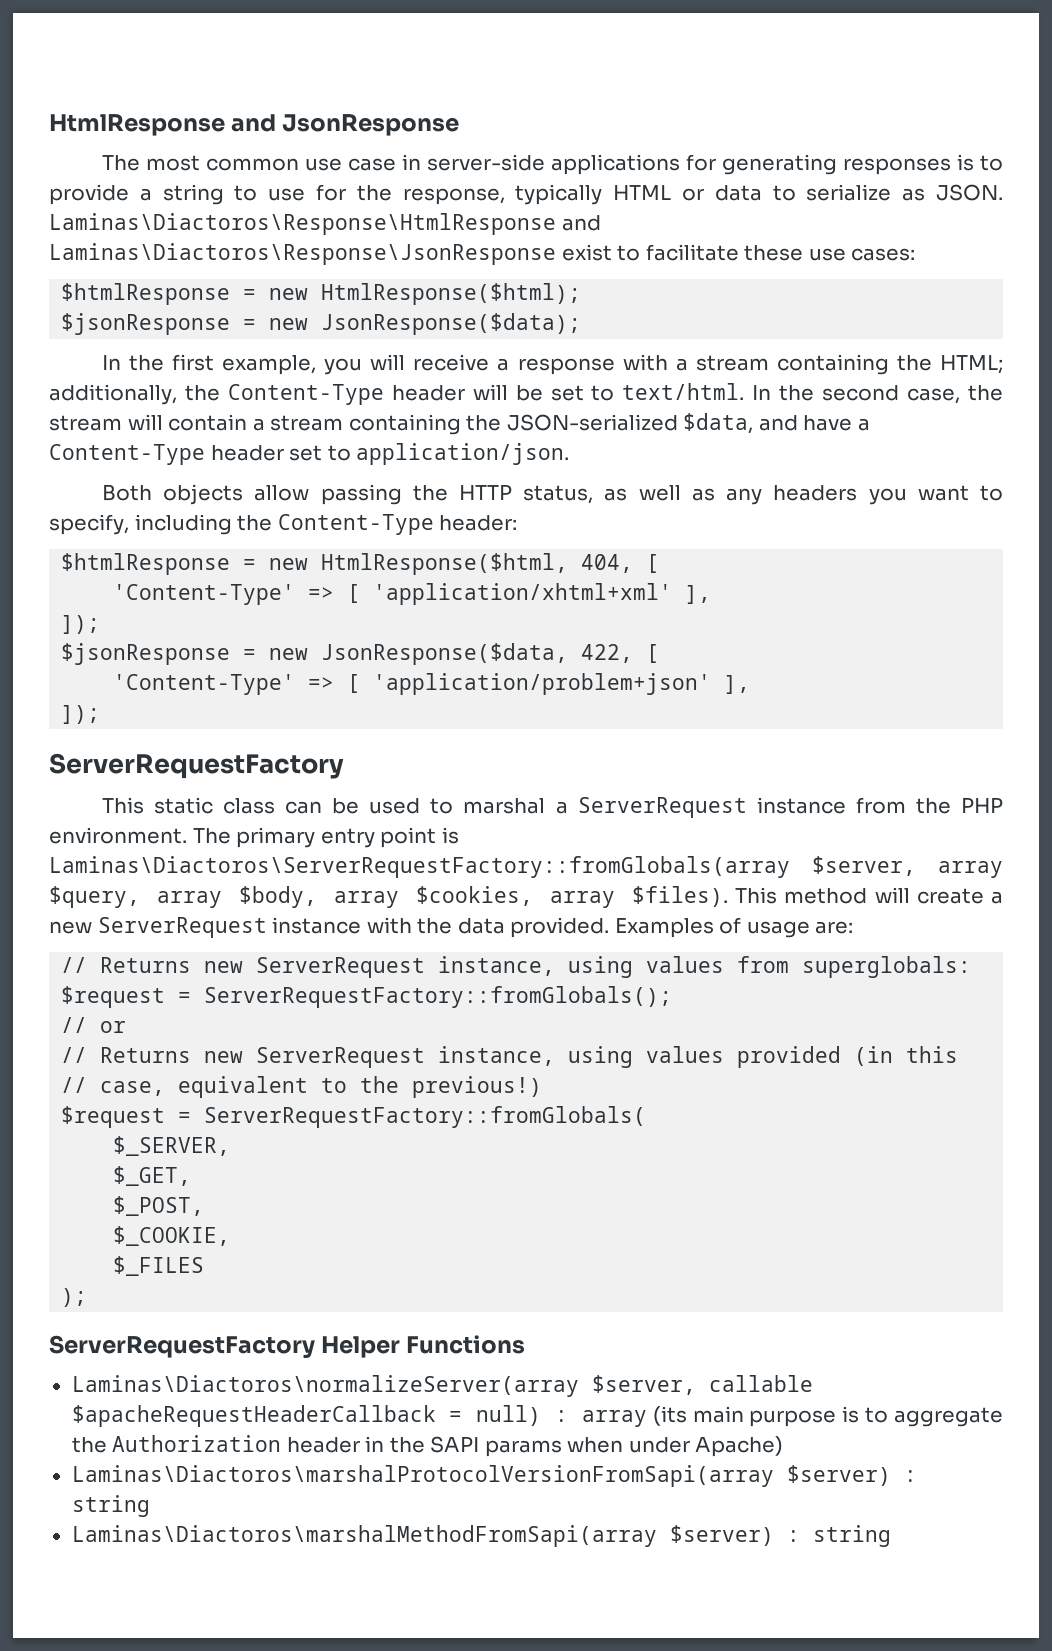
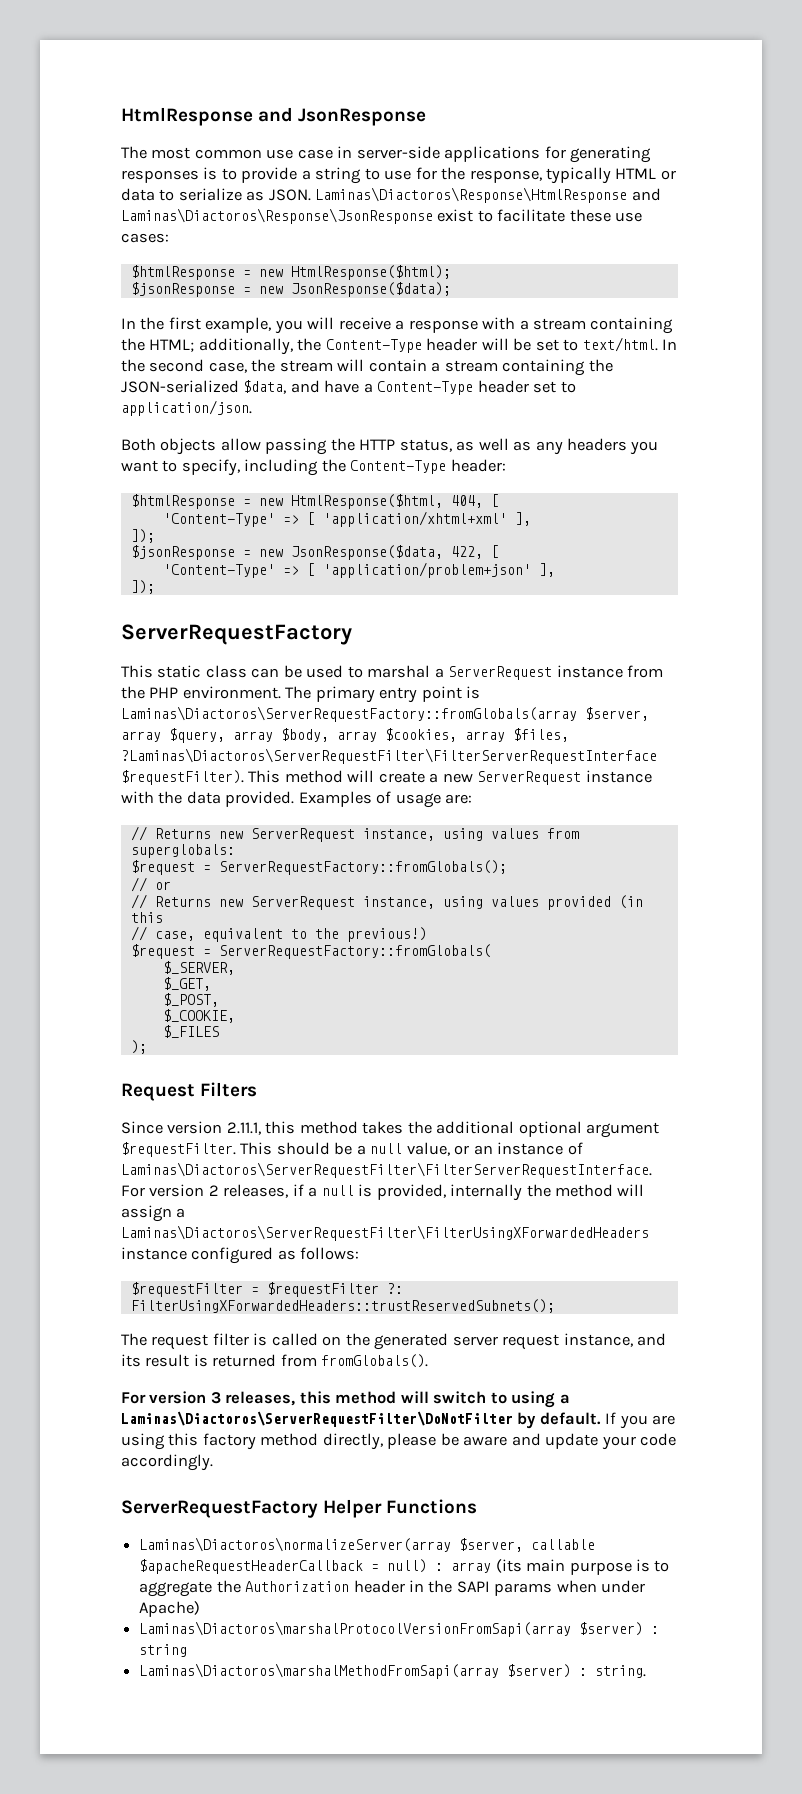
- The primary entry point is Laminas\Diactoros\ServerRequestFactory::fromGlobals(array $server, array $query, array $body, array $cookies, array $files).
+ The primary entry point is Laminas\Diactoros\ServerRequestFactory::fromGlobals(array $server, array $query, array $body, array $cookies, array $files, ?Laminas\Diactoros\ServerRequestFilter\FilterServerRequestInterface $requestFilter).
+ Request Filters
+ Since version 2.11.1, this method takes the additional optional argument $requestFilter. This should be a null value, or an instance of Laminas\Diactoros\ServerRequestFilter\FilterServerRequestInterface. For version 2 releases, if a null is provided, internally the method will assign a Laminas\Diactoros\ServerRequestFilter\FilterUsingXForwardedHeaders instance configured as follows:
+ $requestFilter = $requestFilter ?: FilterUsingXForwardedHeaders::trustReservedSubnets();
+ The request filter is called on the generated server request instance, and its result is returned from fromGlobals().
+ For version 3 releases, this method will switch to using a Laminas\Diactoros\ServerRequestFilter\DoNotFilter by default. If you are using this factory method directly, please be aware and update your code accordingly.
- Laminas\Diactoros\marshalMethodFromSapi(array $server) : string
+ Laminas\Diactoros\marshalMethodFromSapi(array $server) : string.

